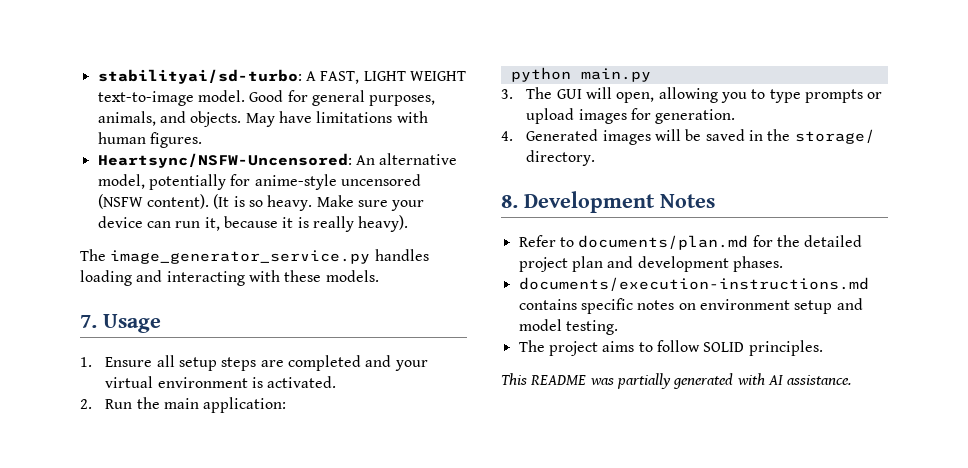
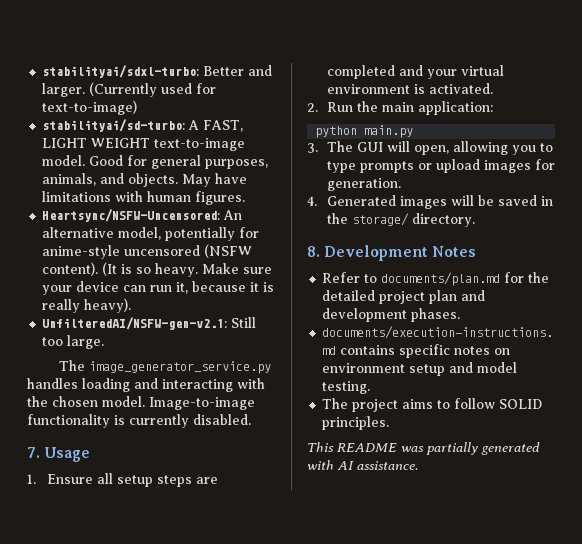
+ stabilityai/sdxl-turbo: Better and larger. (Currently used for text-to-image)
+ UnfilteredAI/NSFW-gen-v2.1: Still too large.
- The image_generator_service.py handles loading and interacting with these models.
+ The image_generator_service.py handles loading and interacting with the chosen model. Image-to-image functionality is currently disabled.

